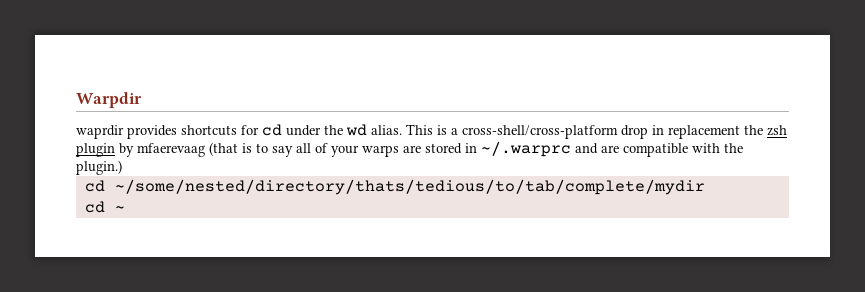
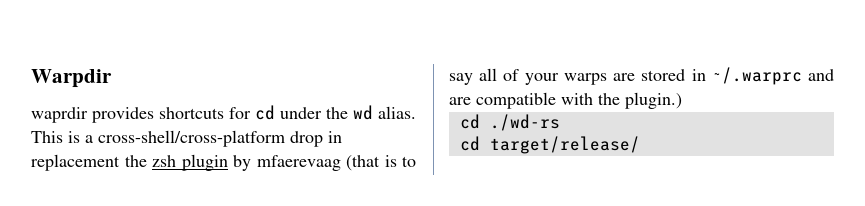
- cd ~/some/nested/directory/thats/tedious/to/tab/complete/mydir
- cd ~
+ cd ./wd-rs
+ cd target/release/

